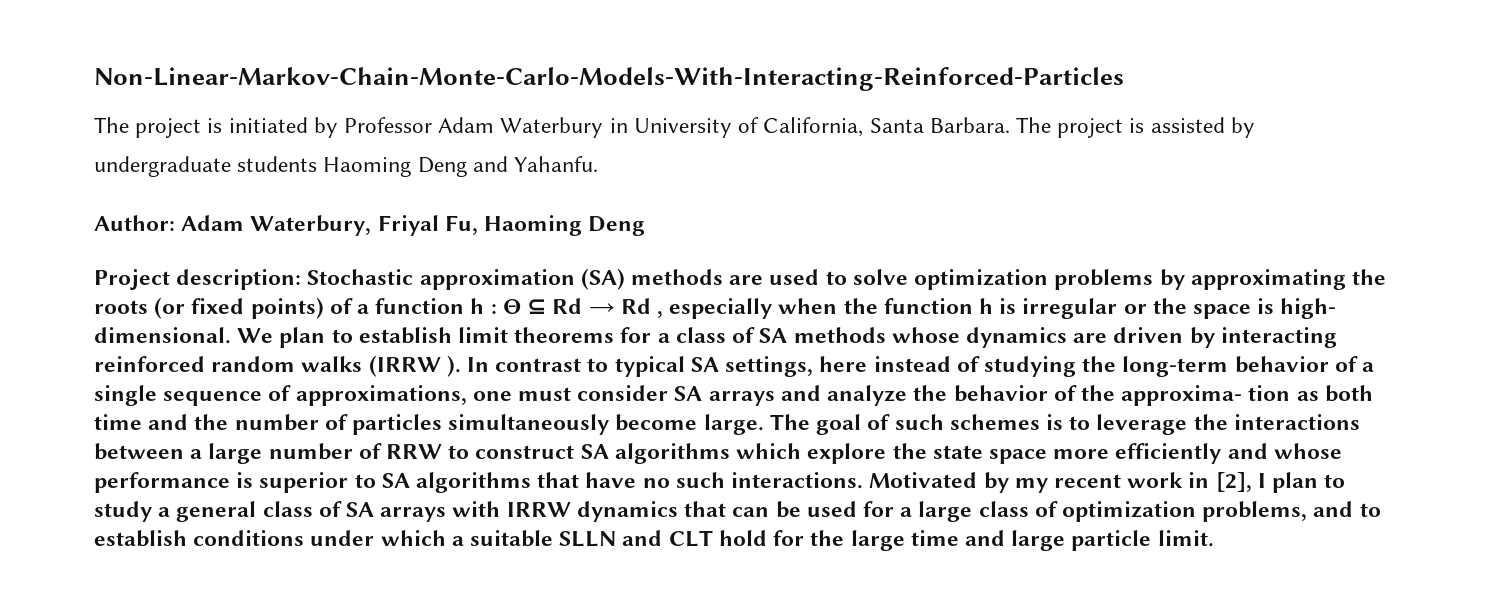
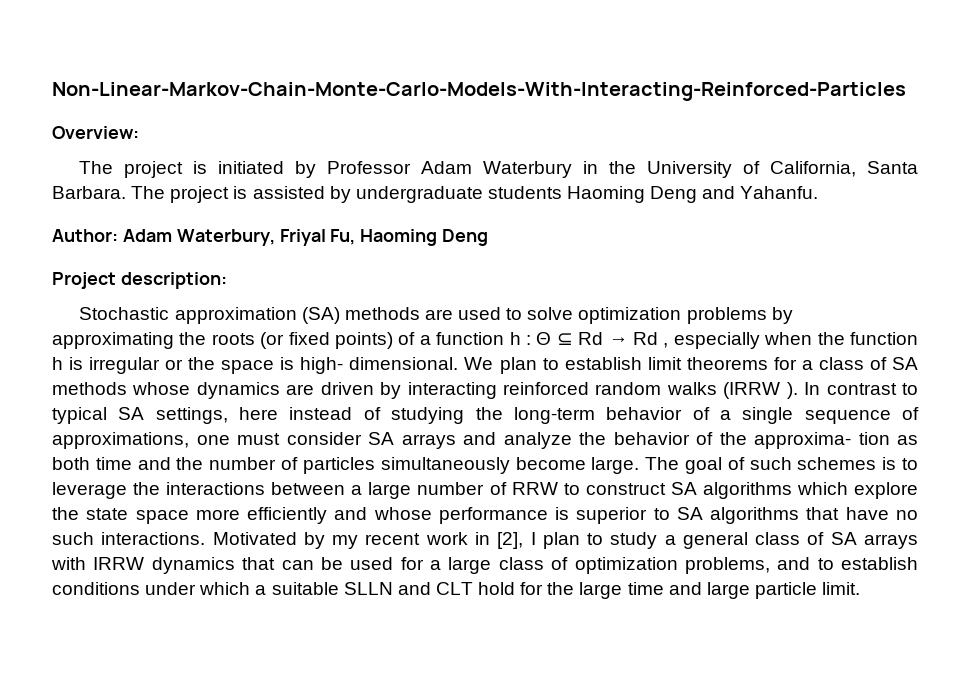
+ Overview:
- The project is initiated by Professor Adam Waterbury in University of California, Santa Barbara.
+ The project is initiated by Professor Adam Waterbury in the University of California, Santa Barbara.
- Project description: Stochastic approximation (SA) methods are used to solve optimization problems by approximating the roots (or fixed points) of a function h : Θ ⊆ Rd → Rd , especially when the function h is irregular or the space is high- dimensional.
+ Project description:
+ Stochastic approximation (SA) methods are used to solve optimization problems by approximating the roots (or fixed points) of a function h : Θ ⊆ Rd → Rd , especially when the function h is irregular or the space is high- dimensional.

